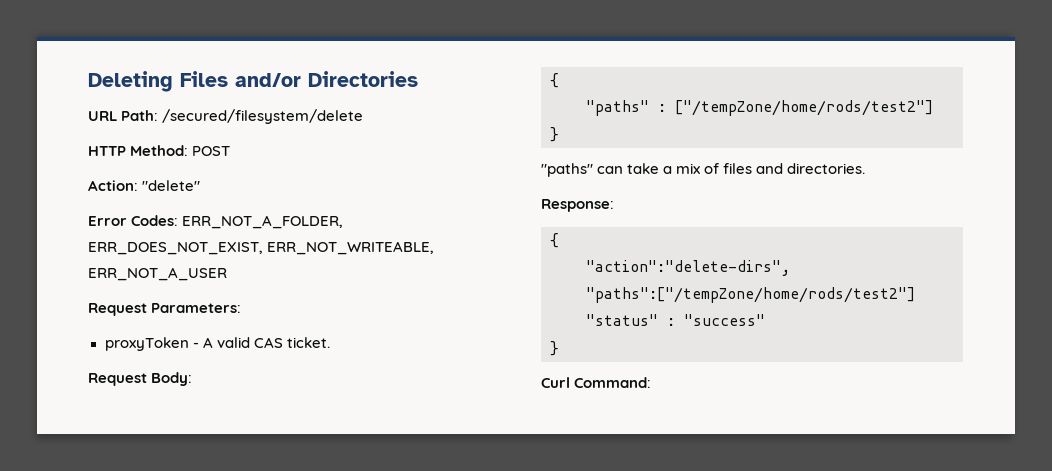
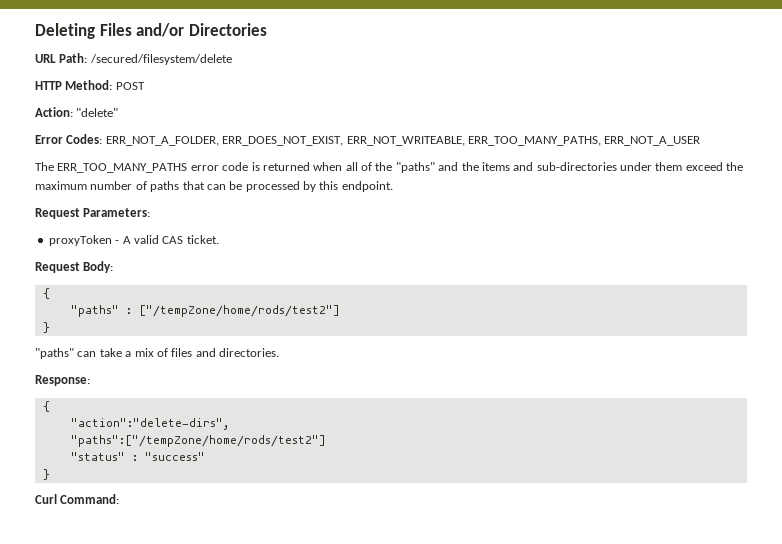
- Error Codes: ERR_NOT_A_FOLDER, ERR_DOES_NOT_EXIST, ERR_NOT_WRITEABLE, ERR_NOT_A_USER
+ Error Codes: ERR_NOT_A_FOLDER, ERR_DOES_NOT_EXIST, ERR_NOT_WRITEABLE, ERR_TOO_MANY_PATHS, ERR_NOT_A_USER
+ The ERR_TOO_MANY_PATHS error code is returned when all of the "paths" and the items and sub-directories under them exceed the maximum number of paths that can be processed by this endpoint.

